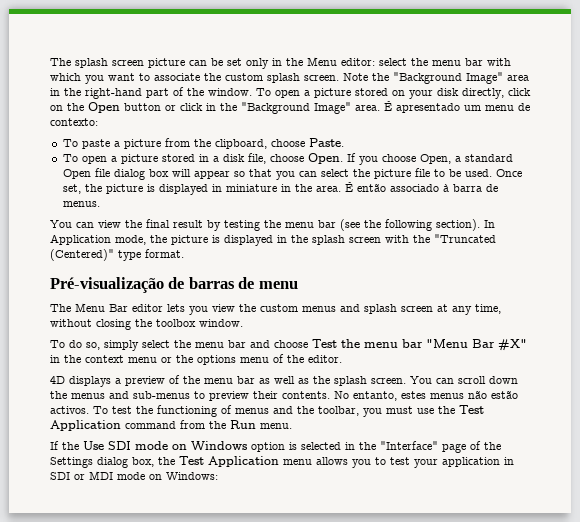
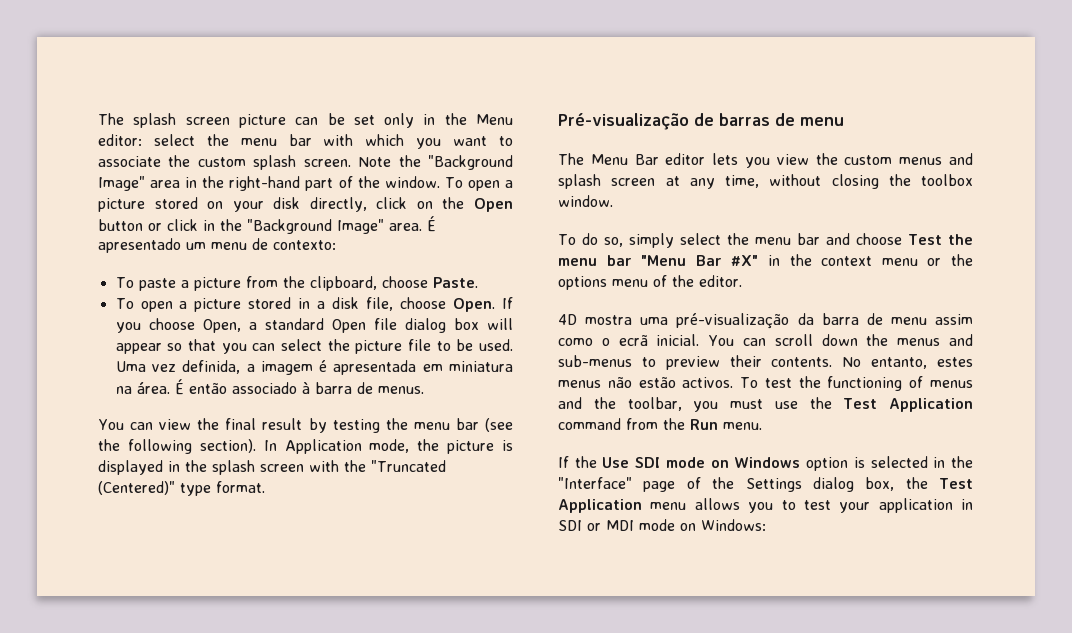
- Once set, the picture is displayed in miniature in the area.
+ Uma vez definida, a imagem é apresentada em miniatura na área.
- 4D displays a preview of the menu bar as well as the splash screen.
+ 4D mostra uma pré-visualização da barra de menu assim como o ecrã inicial.

